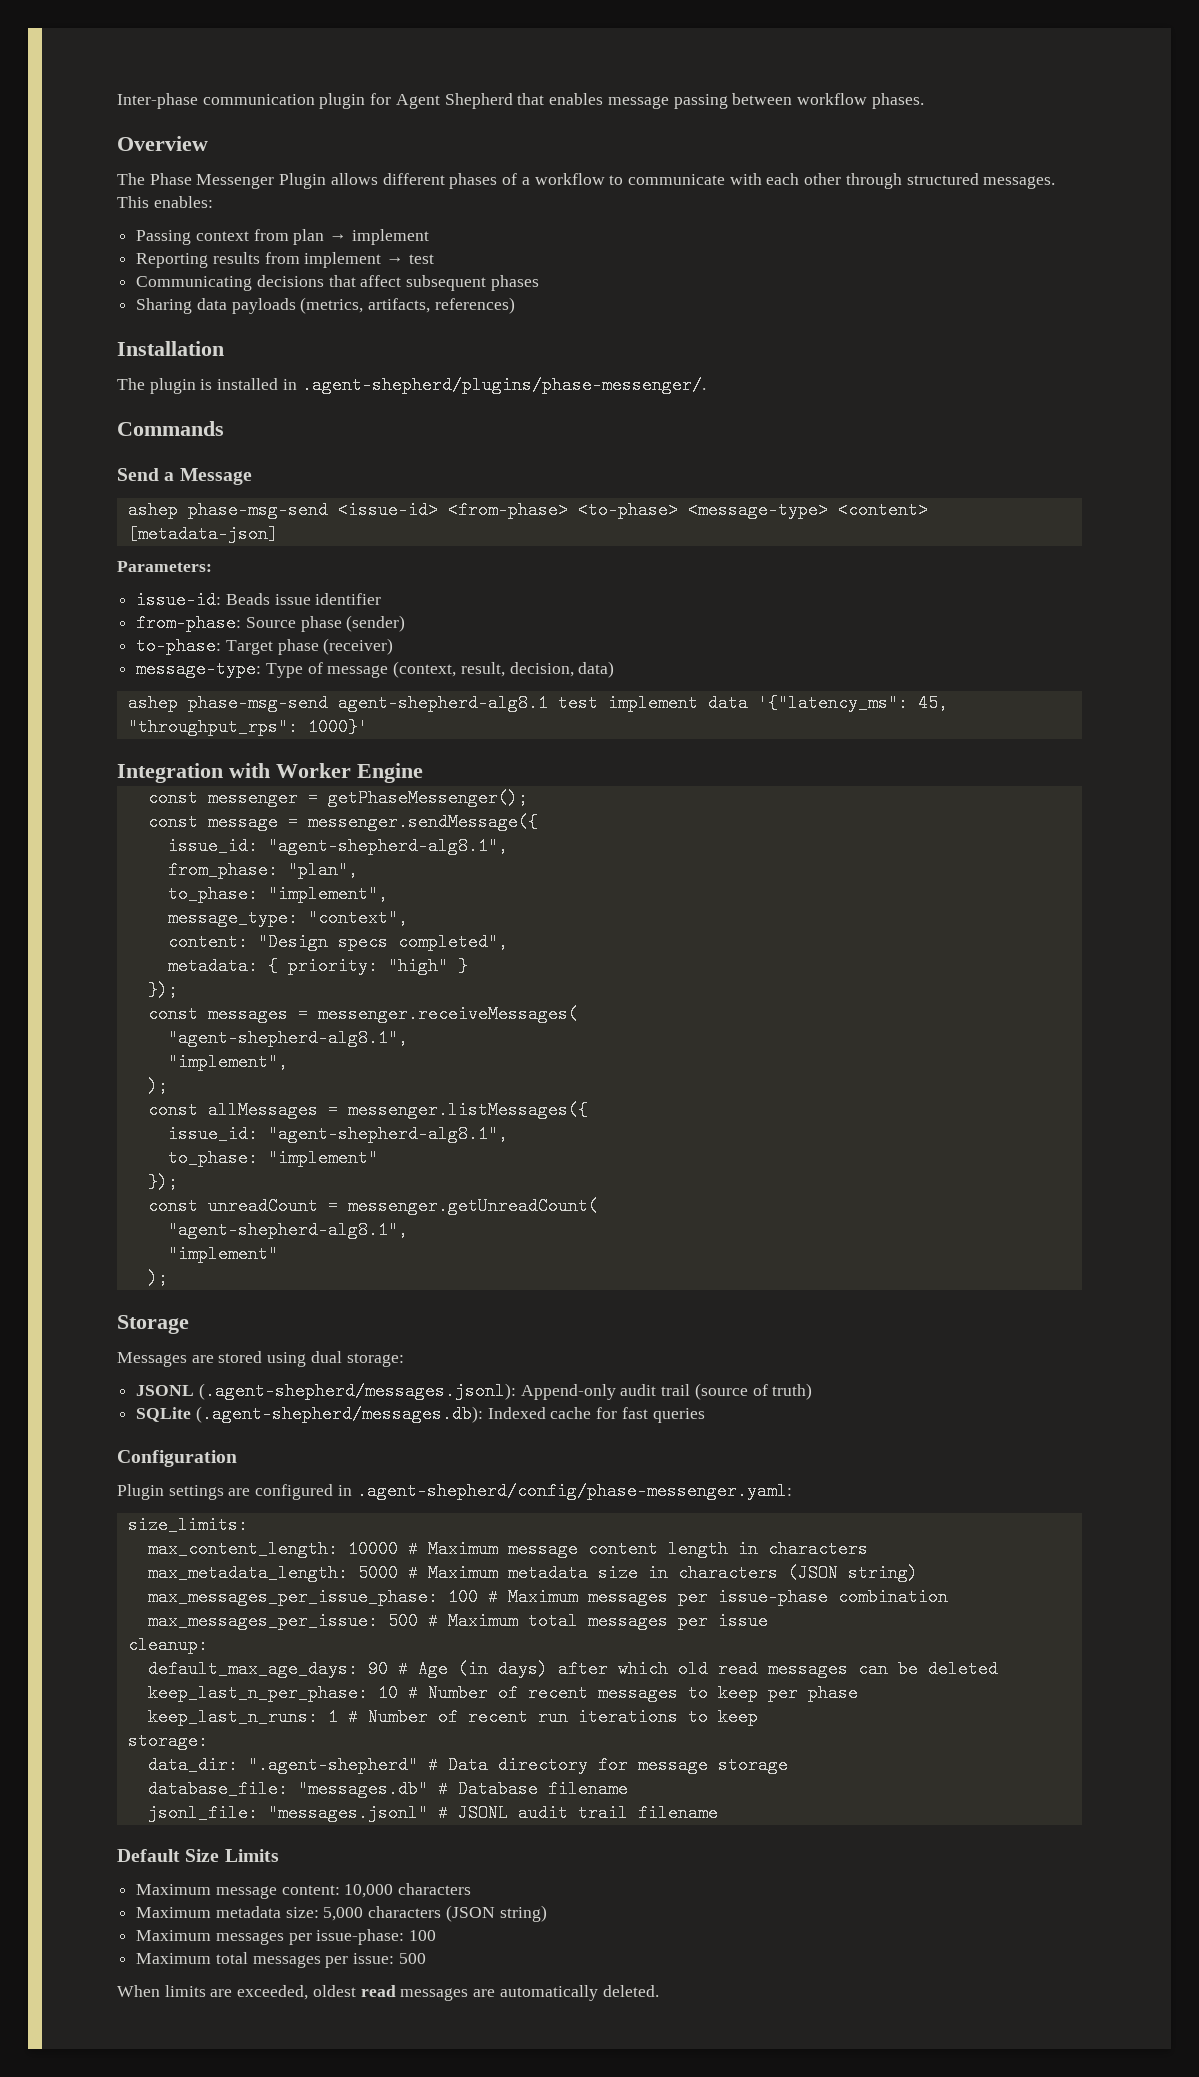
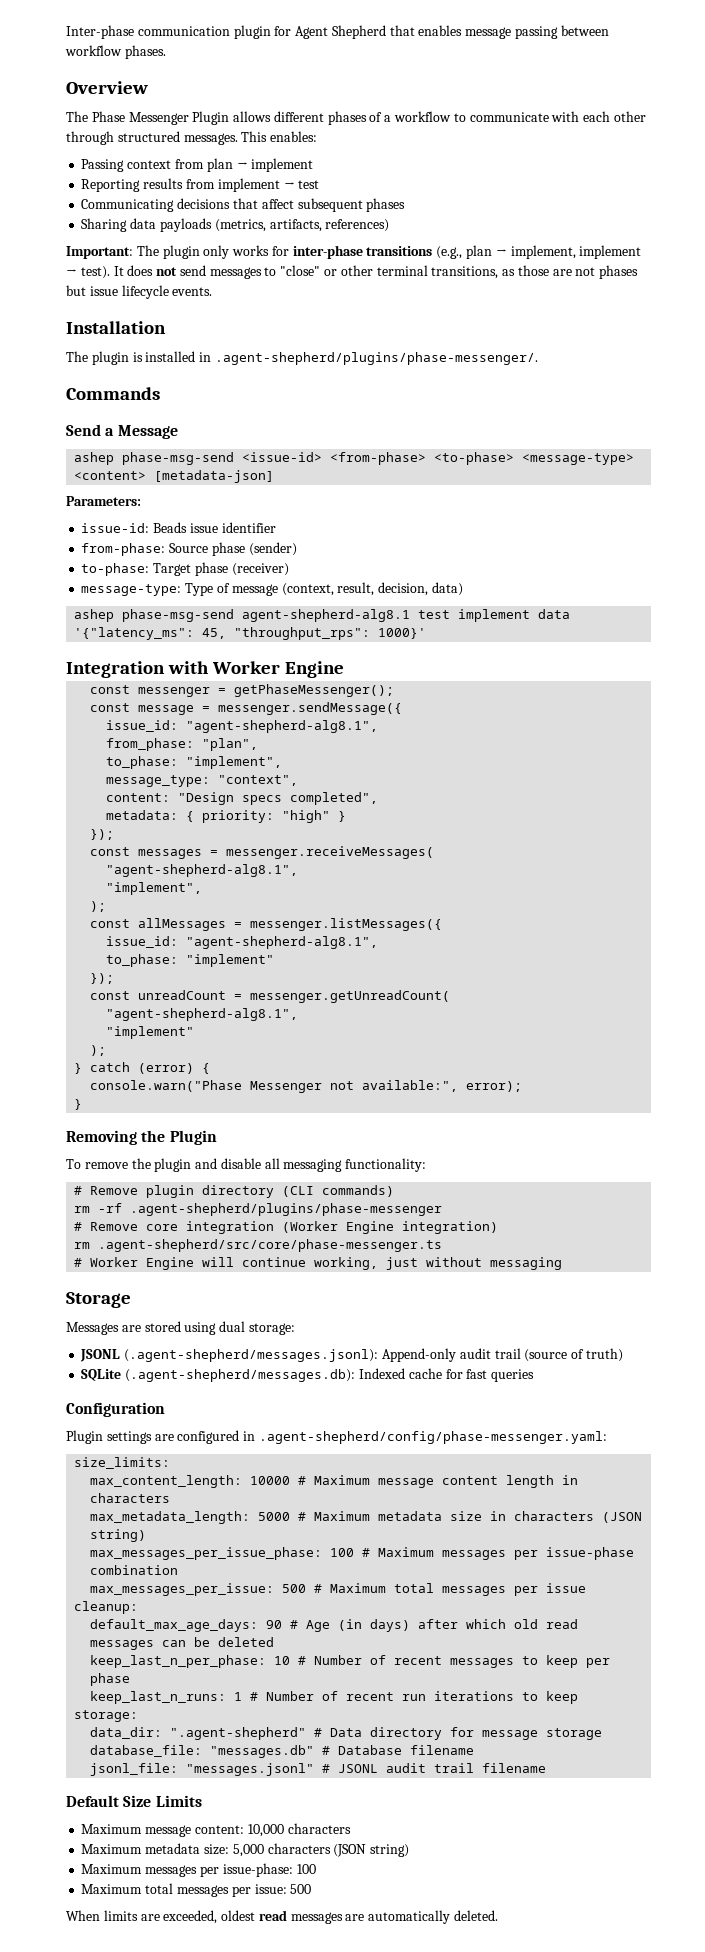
+ Important: The plugin only works for inter-phase transitions (e.g., plan → implement, implement → test). It does not send messages to "close" or other terminal transitions, as those are not phases but issue lifecycle events.
+ } catch (error) {
+ console.warn("Phase Messenger not available:", error);
+ }
+ Removing the Plugin
+ To remove the plugin and disable all messaging functionality:
+ # Remove plugin directory (CLI commands)
+ rm -rf .agent-shepherd/plugins/phase-messenger
+ # Remove core integration (Worker Engine integration)
+ rm .agent-shepherd/src/core/phase-messenger.ts
+ # Worker Engine will continue working, just without messaging

